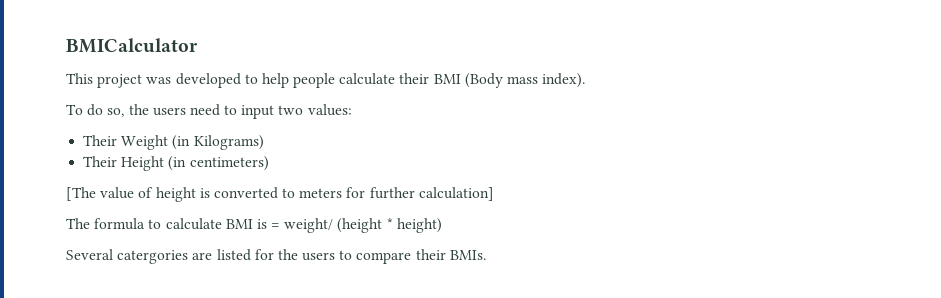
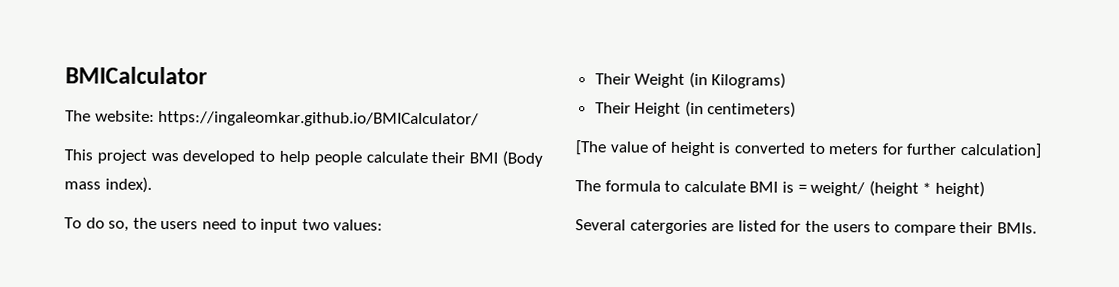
+ The website: https://ingaleomkar.github.io/BMICalculator/

